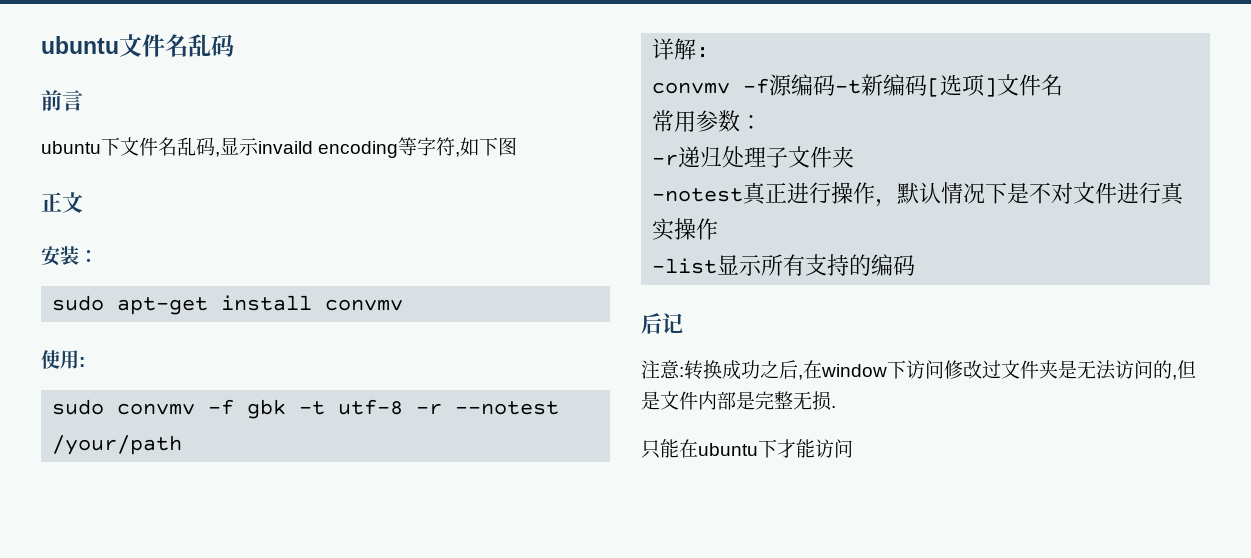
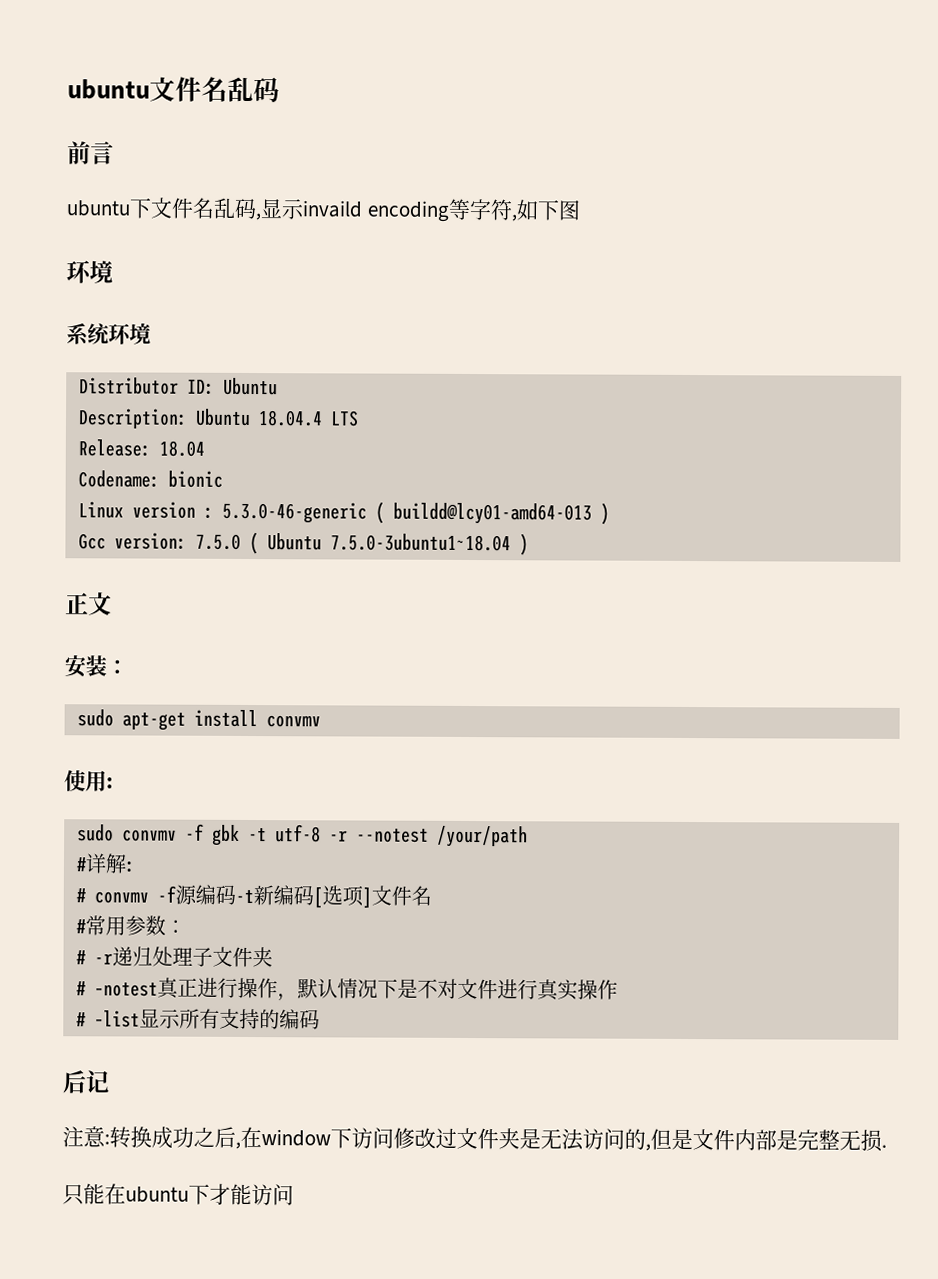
  ubuntu下文件名乱码,显示invaild encoding等字符,如下图
+ 环境
+ 系统环境
+ Distributor ID: Ubuntu
+ Description: Ubuntu 18.04.4 LTS
+ Release: 18.04
+ Codename: bionic
+ Linux version : 5.3.0-46-generic ( buildd@lcy01-amd64-013 )
+ Gcc version: 7.5.0 ( Ubuntu 7.5.0-3ubuntu1~18.04 )
- 详解:
+ #详解:
- convmv -f源编码-t新编码[选项]文件名
+ # convmv -f源编码-t新编码[选项]文件名
- 常用参数：
+ #常用参数：
- -r递归处理子文件夹
+ # -r递归处理子文件夹
- –notest真正进行操作，默认情况下是不对文件进行真实操作
+ # –notest真正进行操作，默认情况下是不对文件进行真实操作
- –list显示所有支持的编码
+ # –list显示所有支持的编码

